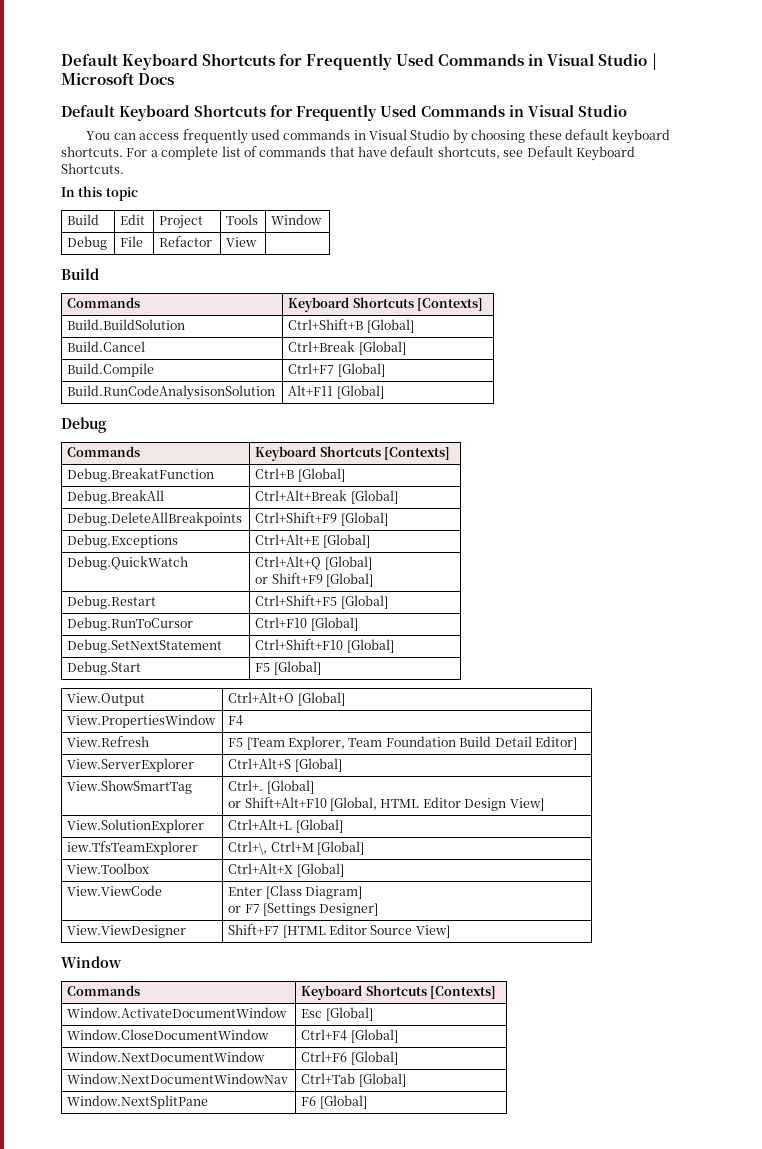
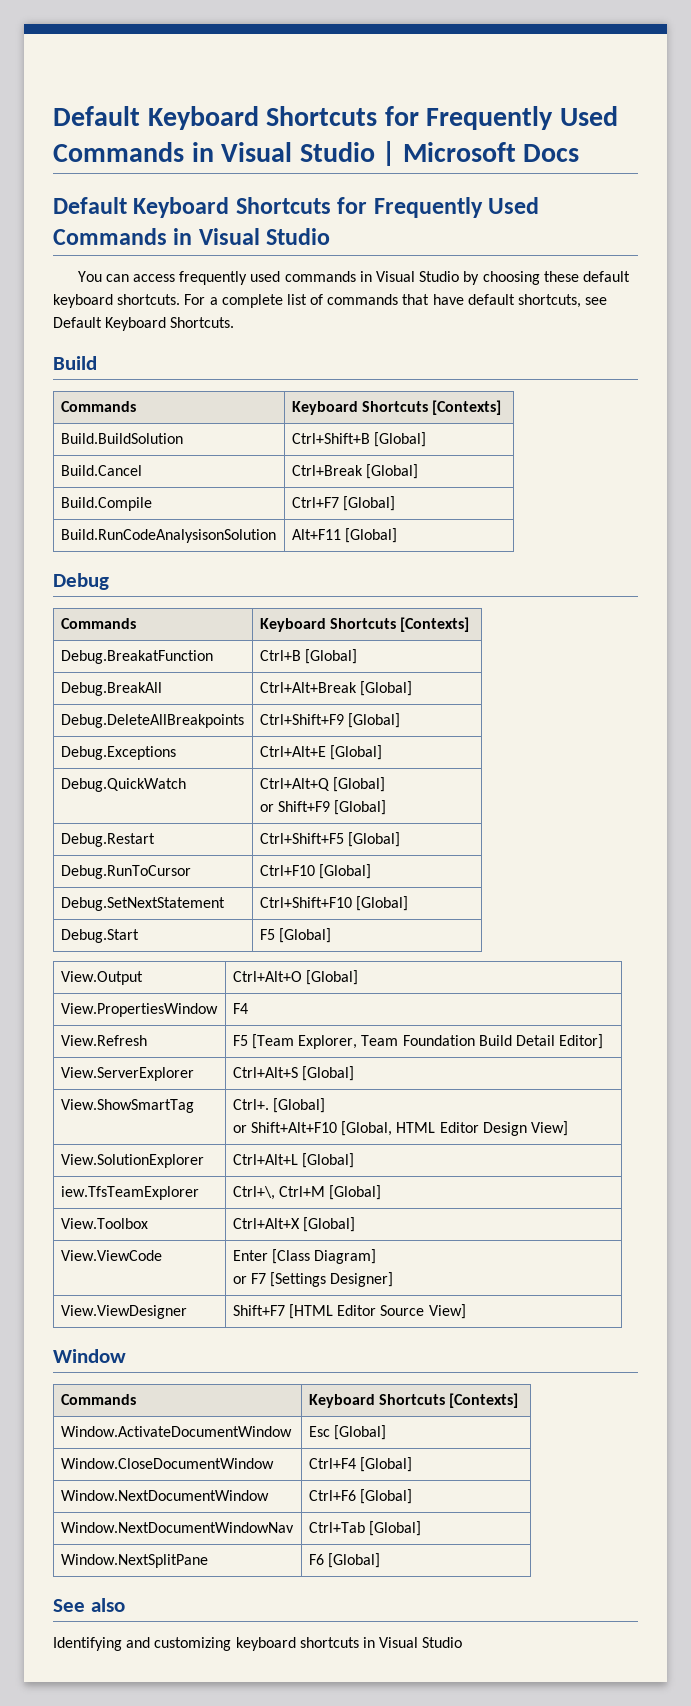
- In this topic
- Build | Edit | Project | Tools | Window
- Debug | File | Refactor | View |
+ See also
+ Identifying and customizing keyboard shortcuts in Visual Studio

